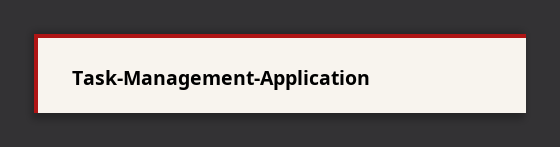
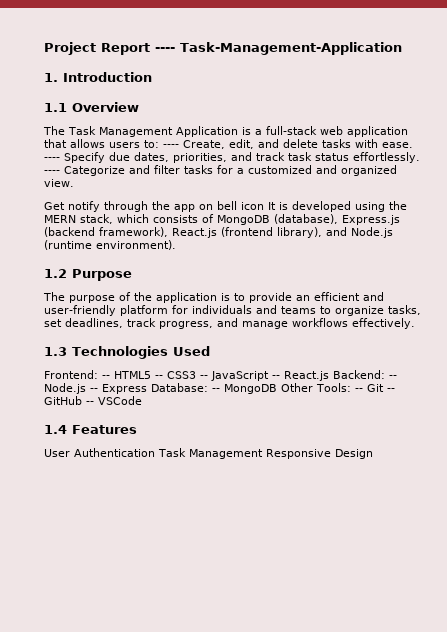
- Task-Management-Application
+ Project Report ---- Task-Management-Application
+ 1. Introduction
+ 1.1 Overview
+ The Task Management Application is a full-stack web application that allows users to: ---- Create, edit, and delete tasks with ease. ---- Specify due dates, priorities, and track task status effortlessly. ---- Categorize and filter tasks for a customized and organized view.
+ Get notify through the app on bell icon It is developed using the MERN stack, which consists of MongoDB (database), Express.js (backend framework), React.js (frontend library), and Node.js (runtime environment).
+ 1.2 Purpose
+ The purpose of the application is to provide an efficient and user-friendly platform for individuals and teams to organize tasks, set deadlines, track progress, and manage workflows effectively.
+ 1.3 Technologies Used
+ Frontend: -- HTML5 -- CSS3 -- JavaScript -- React.js Backend: -- Node.js -- Express Database: -- MongoDB Other Tools: -- Git -- GitHub -- VSCode
+ 1.4 Features
+ User Authentication Task Management Responsive Design

